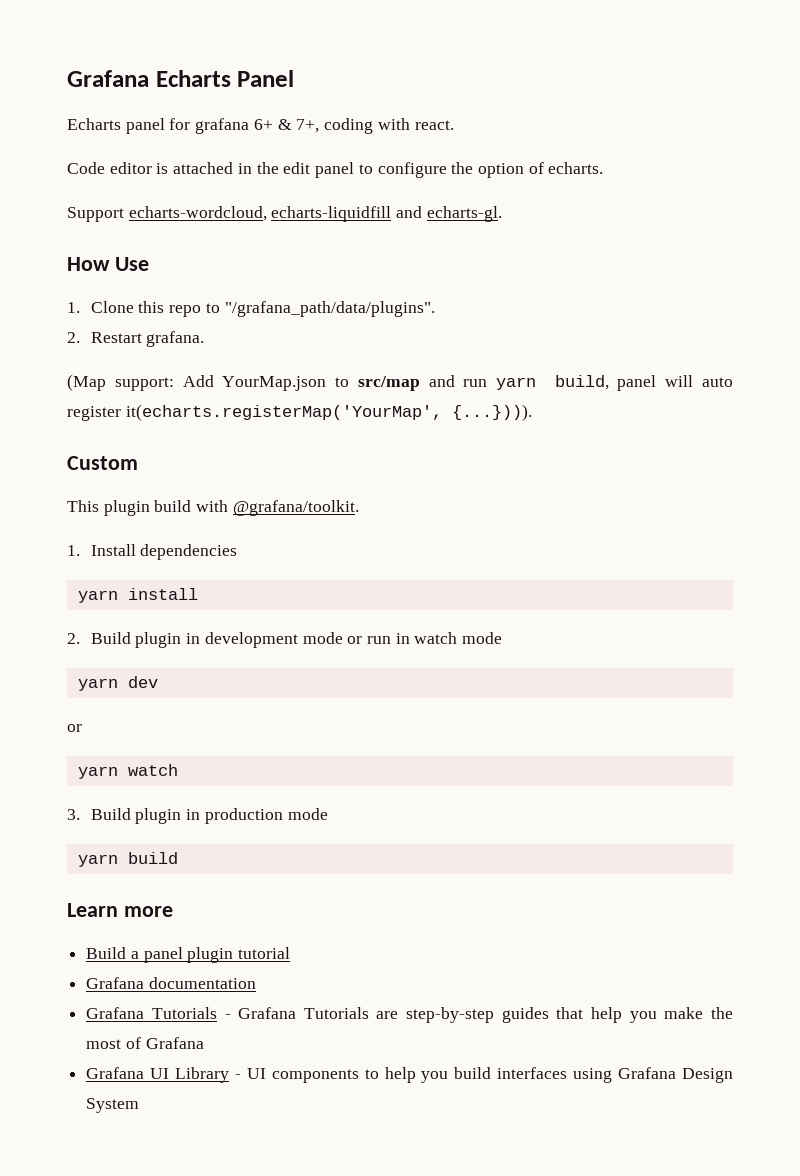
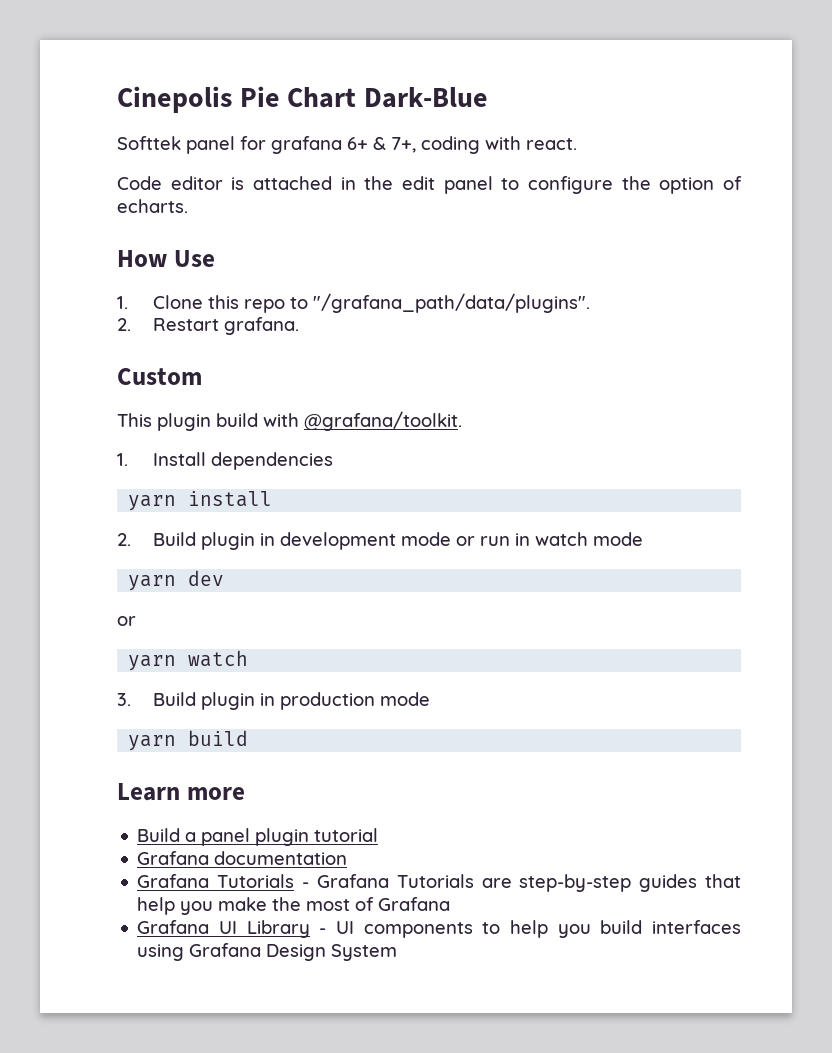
- Grafana Echarts Panel
- Echarts panel for grafana 6+ & 7+, coding with react.
+ Cinepolis Pie Chart Dark-Blue
+ Softtek panel for grafana 6+ & 7+, coding with react.
- Support echarts-wordcloud, echarts-liquidfill and echarts-gl.
- (Map support: Add YourMap.json to src/map and run yarn build, panel will auto register it(echarts.registerMap('YourMap', {...}))).

